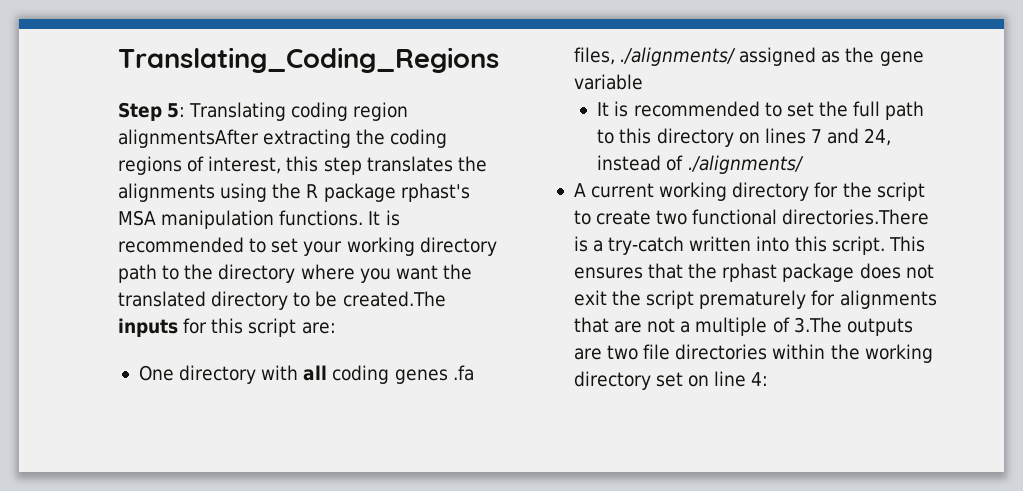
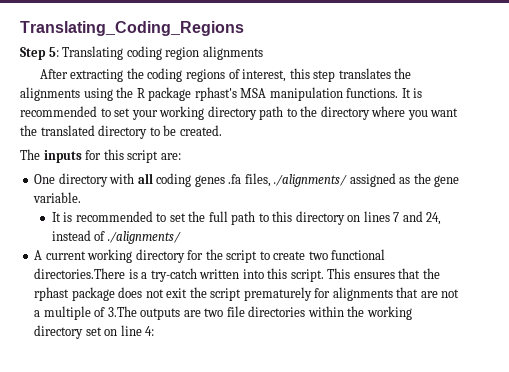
- Step 5: Translating coding region alignmentsAfter extracting the coding regions of interest, this step translates the alignments using the R package rphast's MSA manipulation functions.
+ Step 5: Translating coding region alignments
+ After extracting the coding regions of interest, this step translates the alignments using the R package rphast's MSA manipulation functions.
- It is recommended to set your working directory path to the directory where you want the translated directory to be created.The inputs for this script are:
+ It is recommended to set your working directory path to the directory where you want the translated directory to be created.
+ The inputs for this script are:
- One directory with all coding genes .fa files, ./alignments/ assigned as the gene variable
+ One directory with all coding genes .fa files, ./alignments/ assigned as the gene variable.

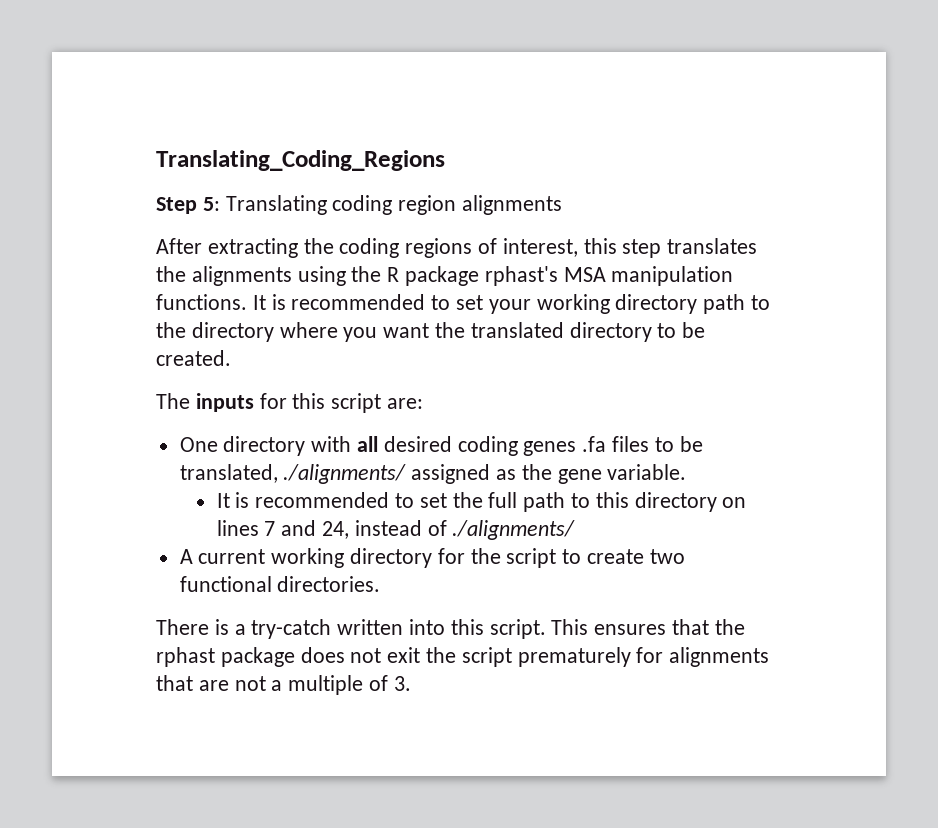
- One directory with all coding genes .fa files, ./alignments/ assigned as the gene variable.
+ One directory with all desired coding genes .fa files to be translated, ./alignments/ assigned as the gene variable.
- A current working directory for the script to create two functional directories.There is a try-catch written into this script.
+ A current working directory for the script to create two functional directories.
+ There is a try-catch written into this script.
- This ensures that the rphast package does not exit the script prematurely for alignments that are not a multiple of 3.The outputs are two file directories within the working directory set on line 4:
+ This ensures that the rphast package does not exit the script prematurely for alignments that are not a multiple of 3.

